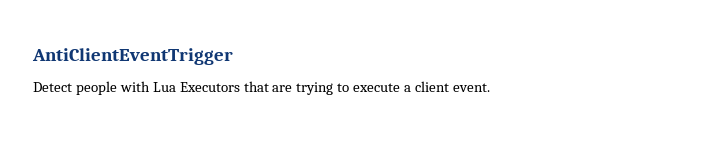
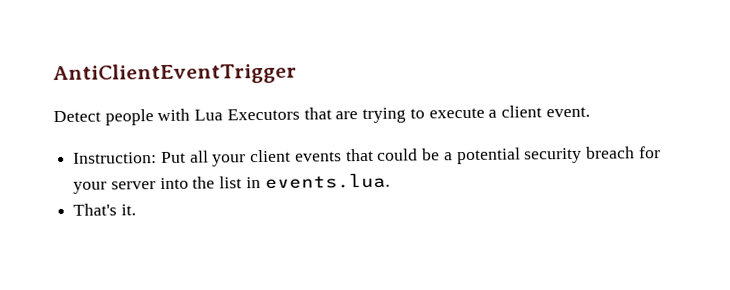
+ Instruction: Put all your client events that could be a potential security breach for your server into the list in events.lua.
+ That's it.

